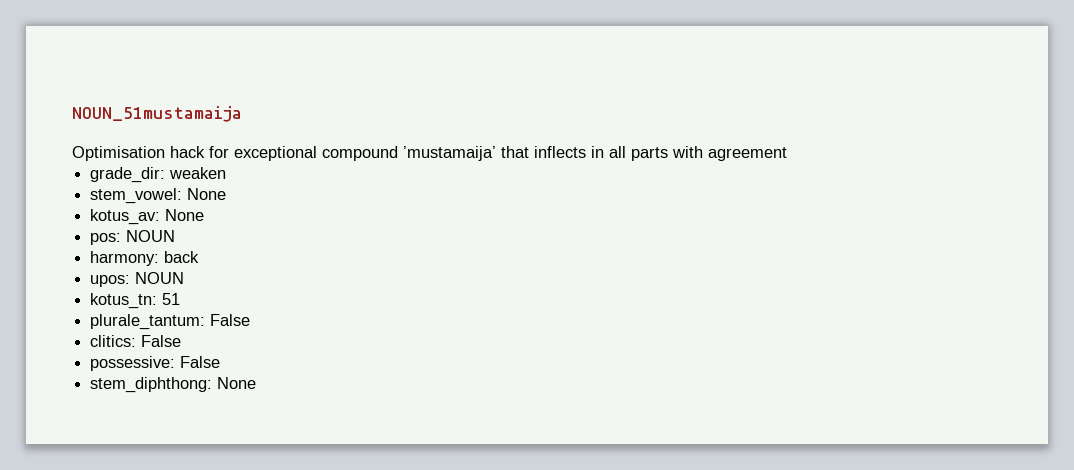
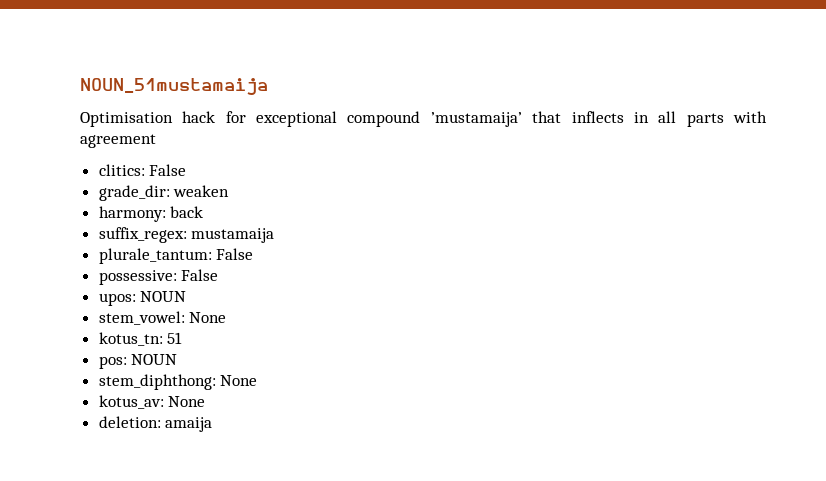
+ clitics: False
+ harmony: back
+ suffix_regex: mustamaija
+ plurale_tantum: False
+ possessive: False
+ upos: NOUN
  stem_vowel: None
+ kotus_tn: 51
+ pos: NOUN
+ stem_diphthong: None
  kotus_av: None
- pos: NOUN
- harmony: back
- upos: NOUN
- kotus_tn: 51
- plurale_tantum: False
- clitics: False
- possessive: False
- stem_diphthong: None
+ deletion: amaija

